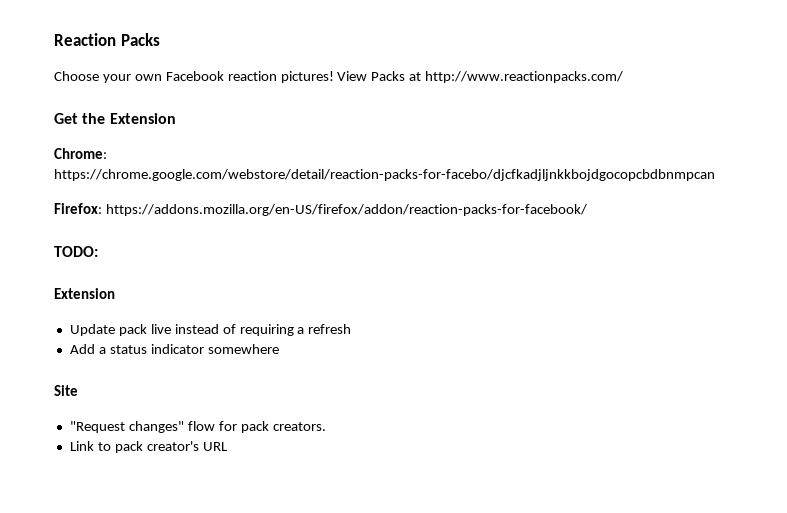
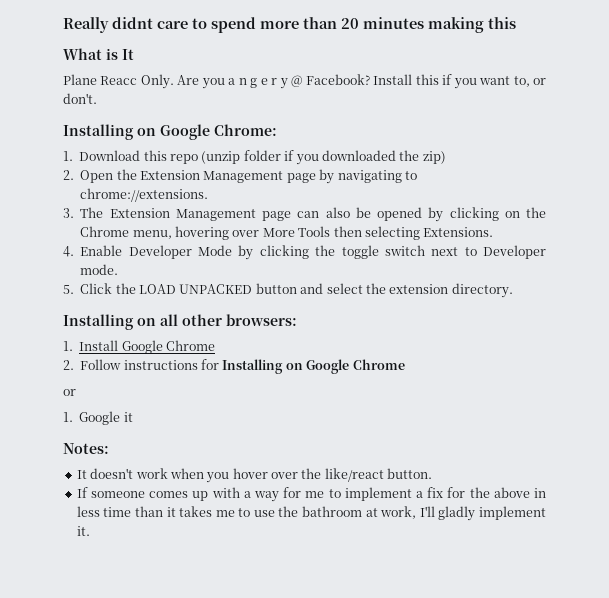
- Reaction Packs
- Choose your own Facebook reaction pictures! View Packs at http://www.reactionpacks.com/
- Get the Extension
- Chrome: https://chrome.google.com/webstore/detail/reaction-packs-for-facebo/djcfkadjljnkkbojdgocopcbdbnmpcan
- Firefox: https://addons.mozilla.org/en-US/firefox/addon/reaction-packs-for-facebook/
- TODO:
- Extension
- Update pack live instead of requiring a refresh
- Add a status indicator somewhere
- Site
- "Request changes" flow for pack creators.
- Link to pack creator's URL
+ Really didnt care to spend more than 20 minutes making this
+ What is It
+ Plane Reacc Only. Are you a n g e r y @ Facebook? Install this if you want to, or don't.
+ Installing on Google Chrome:
+ 1. Download this repo (unzip folder if you downloaded the zip)
+ 2. Open the Extension Management page by navigating to chrome://extensions.
+ 3. The Extension Management page can also be opened by clicking on the Chrome menu, hovering over More Tools then selecting Extensions.
+ 4. Enable Developer Mode by clicking the toggle switch next to Developer mode.
+ 5. Click the LOAD UNPACKED button and select the extension directory.
+ Installing on all other browsers:
+ 1. Install Google Chrome
+ 2. Follow instructions for Installing on Google Chrome
+ or
+ 1. Google it
+ Notes:
+ It doesn't work when you hover over the like/react button.
+ If someone comes up with a way for me to implement a fix for the above in less time than it takes me to use the bathroom at work, I'll gladly implement it.

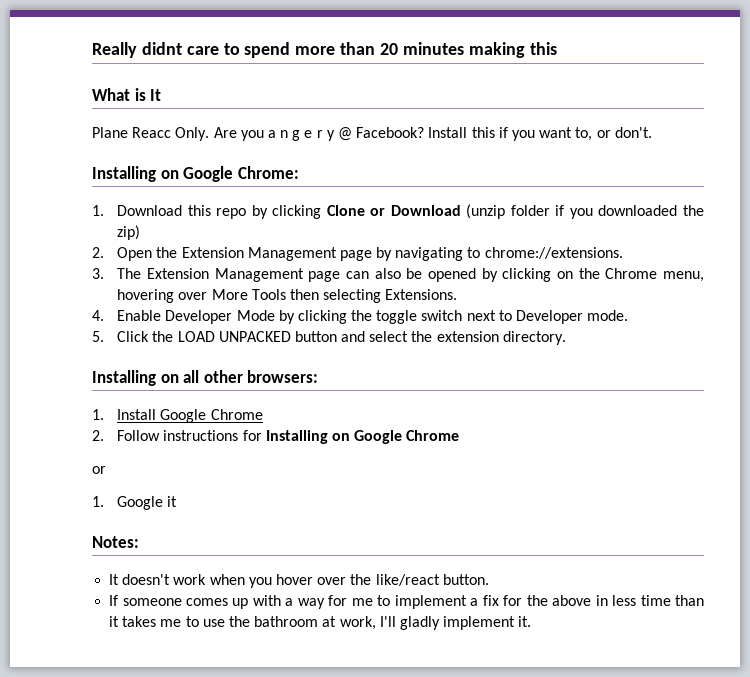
- 1. Download this repo (unzip folder if you downloaded the zip)
+ 1. Download this repo by clicking Clone or Download (unzip folder if you downloaded the zip)

